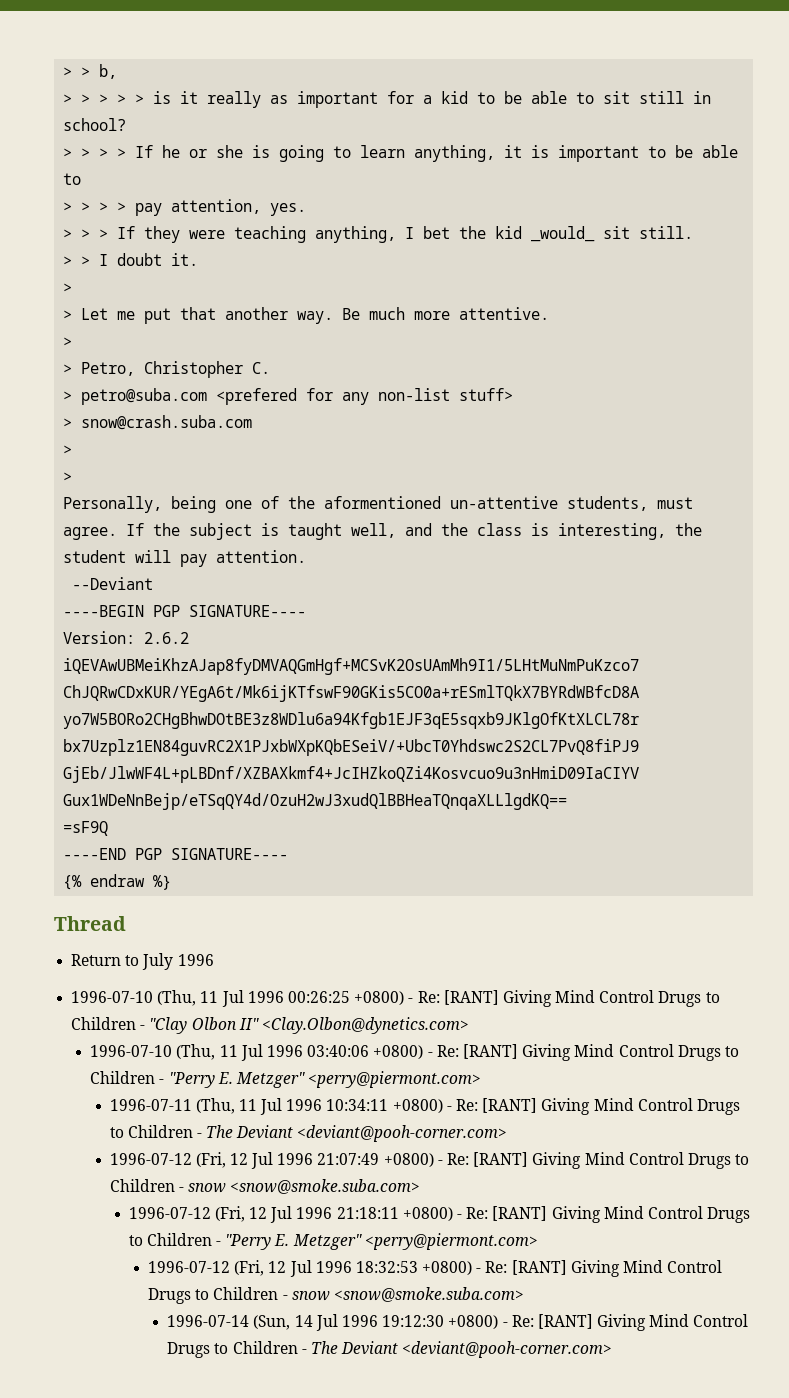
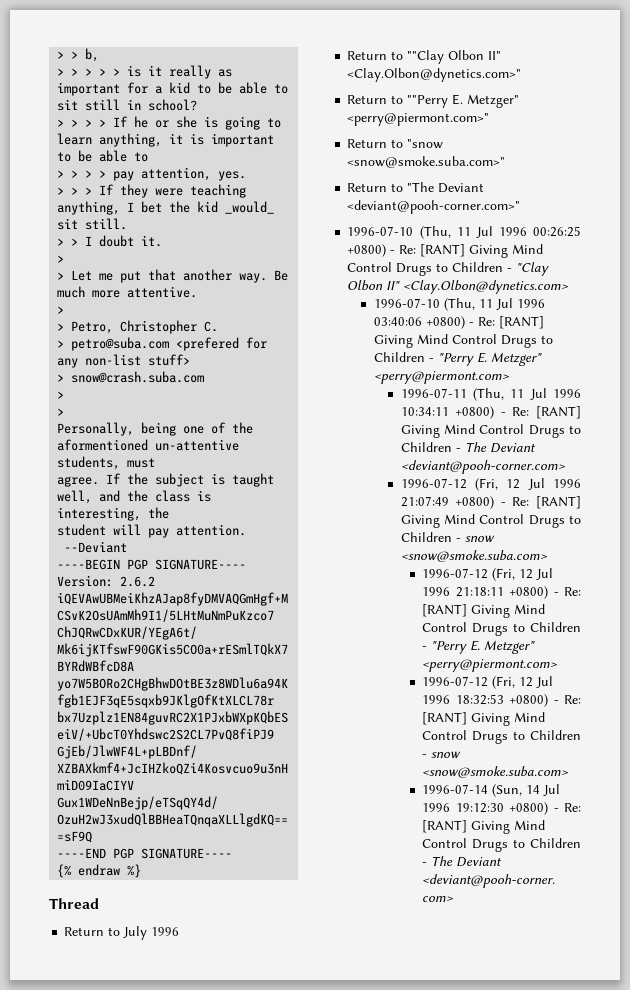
+ Return to ""Clay Olbon II" <Clay.Olbon@dynetics.com>"
+ Return to ""Perry E. Metzger" <perry@piermont.com>"
+ Return to "snow <snow@smoke.suba.com>"
+ Return to "The Deviant <deviant@pooh-corner.com>"

